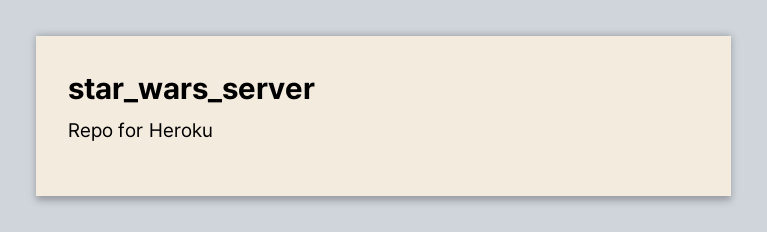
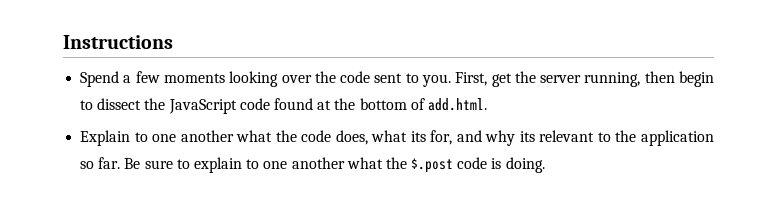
- star_wars_server
- Repo for Heroku
+ Instructions
+ Spend a few moments looking over the code sent to you. First, get the server running, then begin to dissect the JavaScript code found at the bottom of add.html.
+ Explain to one another what the code does, what its for, and why its relevant to the application so far. Be sure to explain to one another what the $.post code is doing.

